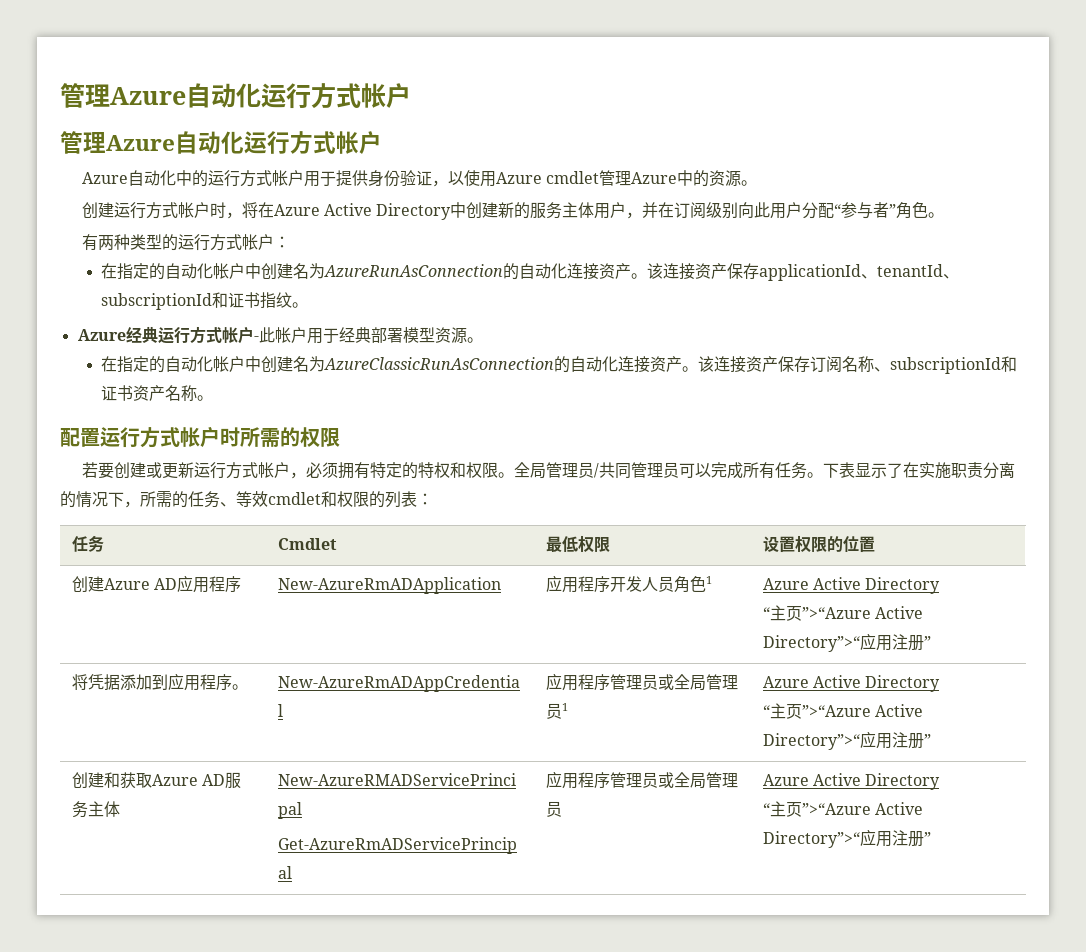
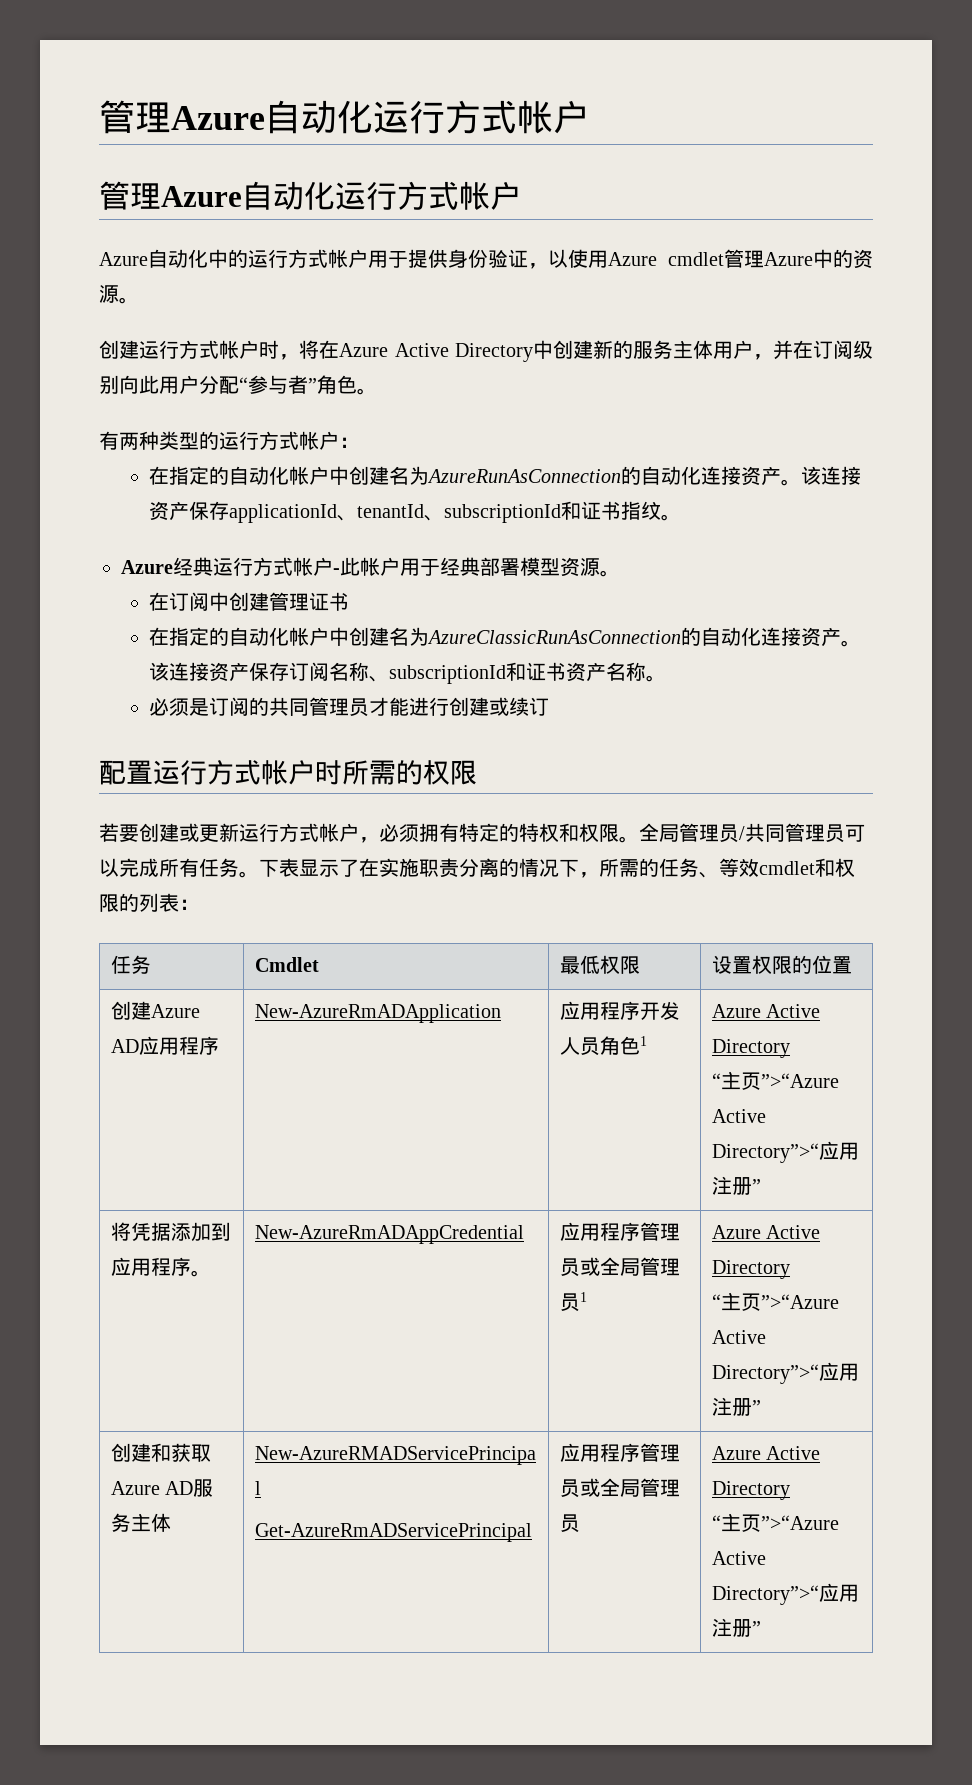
+ 在订阅中创建管理证书
+ 必须是订阅的共同管理员才能进行创建或续订

